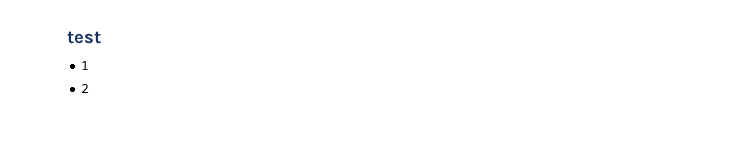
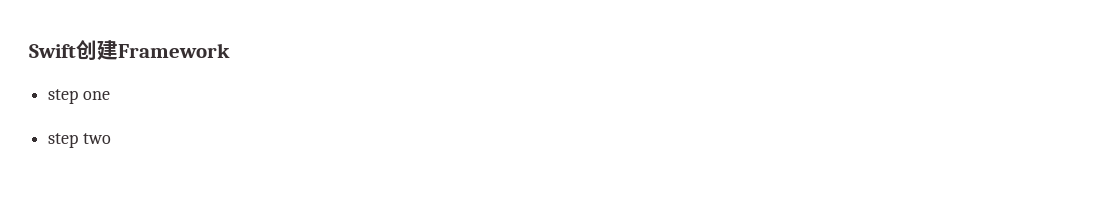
- test
- 1
- 2
+ Swift创建Framework
+ step one
+ step two

